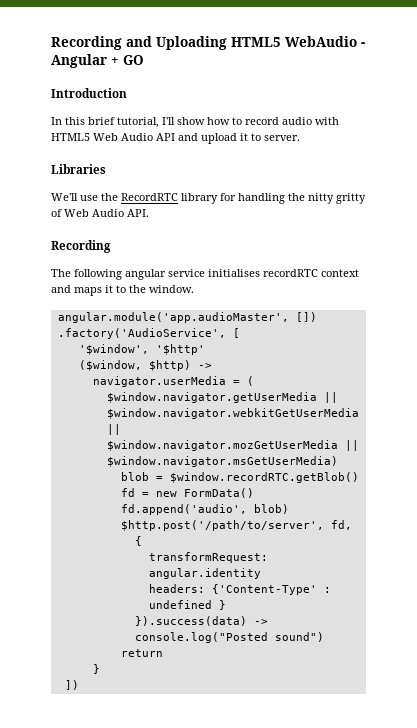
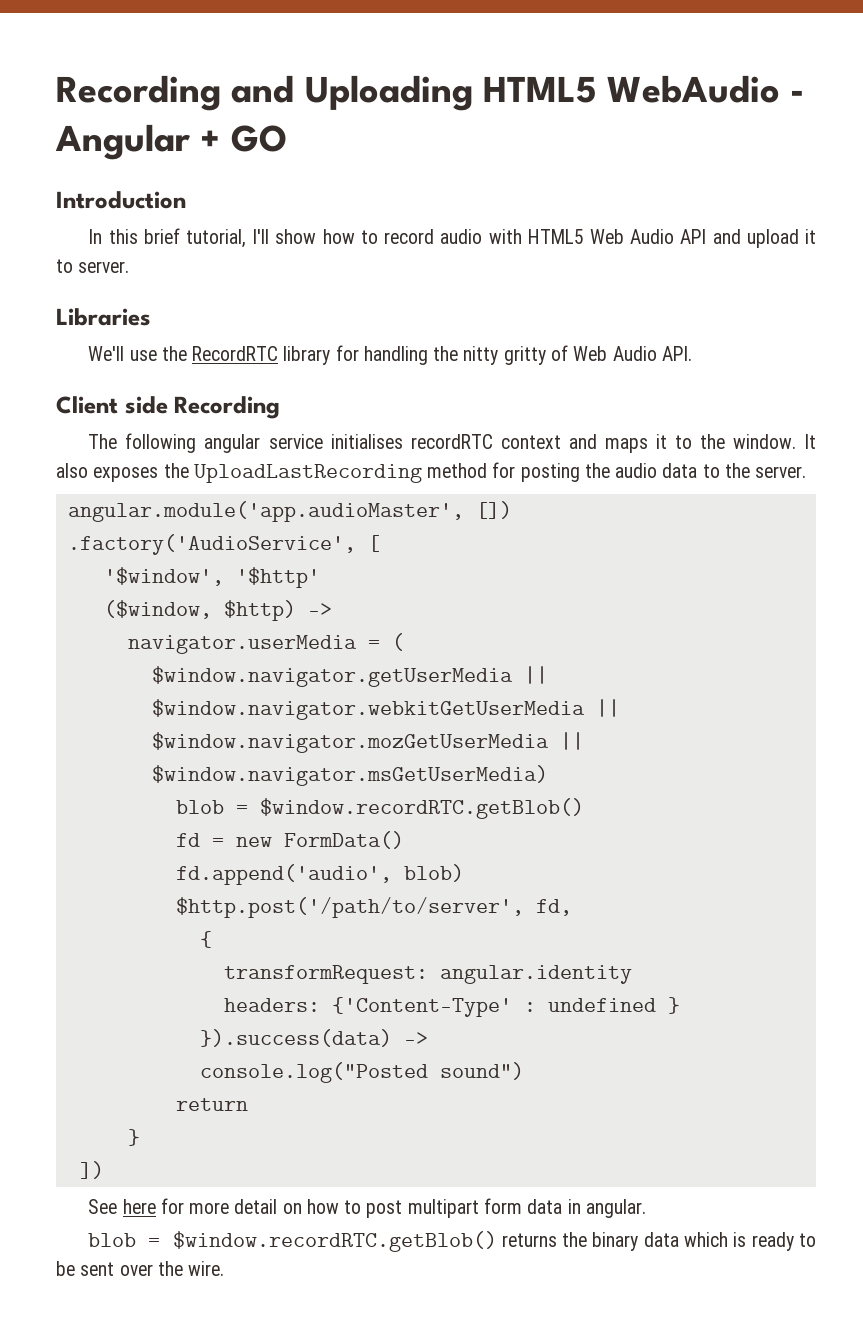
  We'll use the RecordRTC library for handling the nitty gritty of Web Audio API.
- Recording
+ Client side Recording
+ It also exposes the UploadLastRecording method for posting the audio data to the server.
+ See here for more detail on how to post multipart form data in angular.
+ blob = $window.recordRTC.getBlob() returns the binary data which is ready to be sent over the wire.

